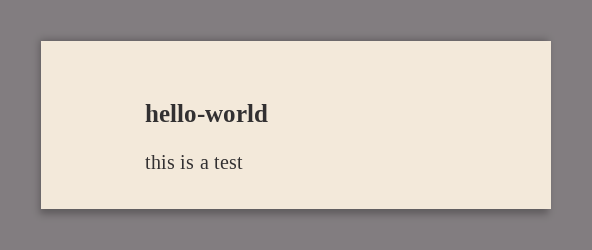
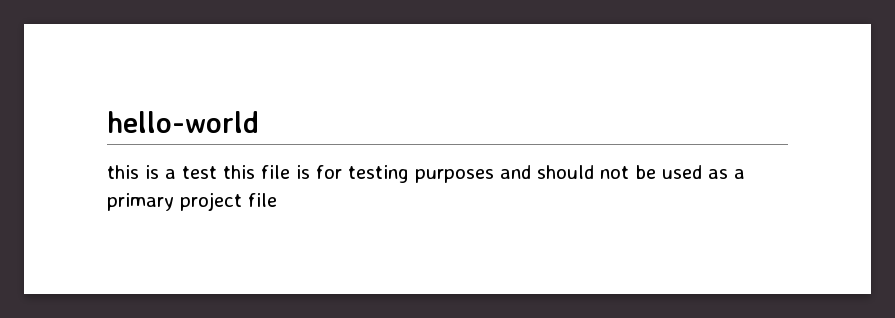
- this is a test
+ this is a test this file is for testing purposes and should not be used as a primary project file

